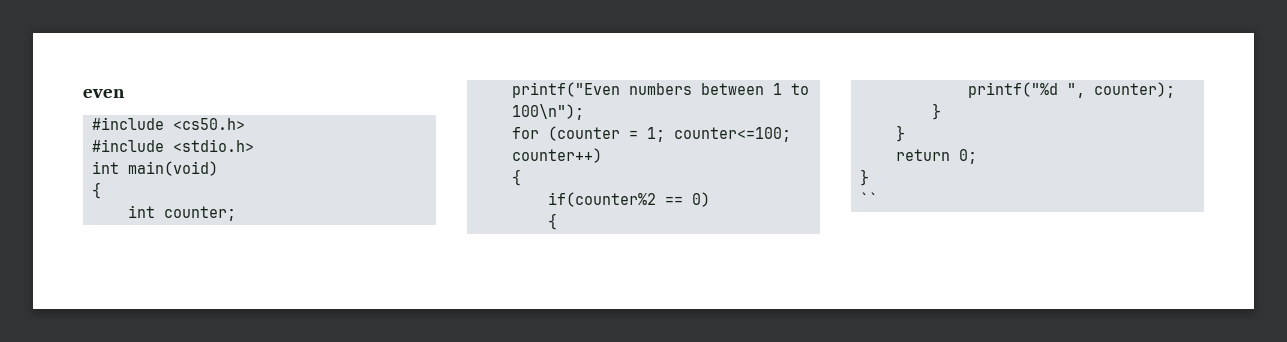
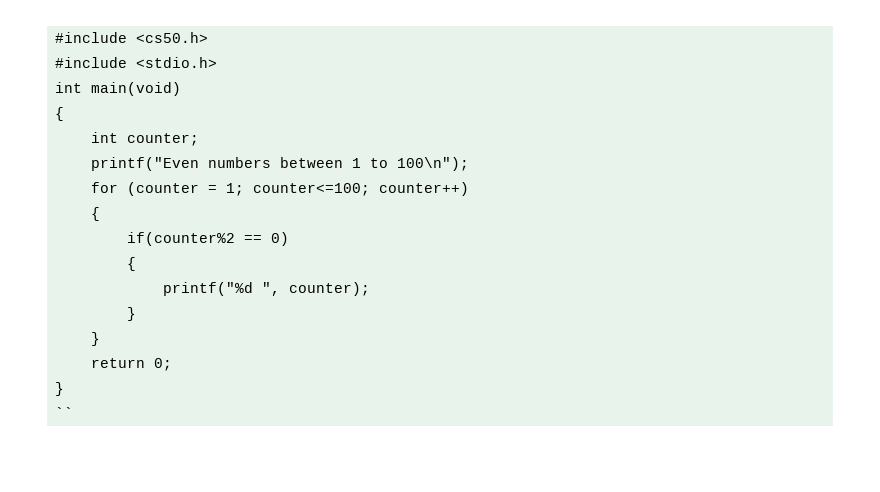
- even

